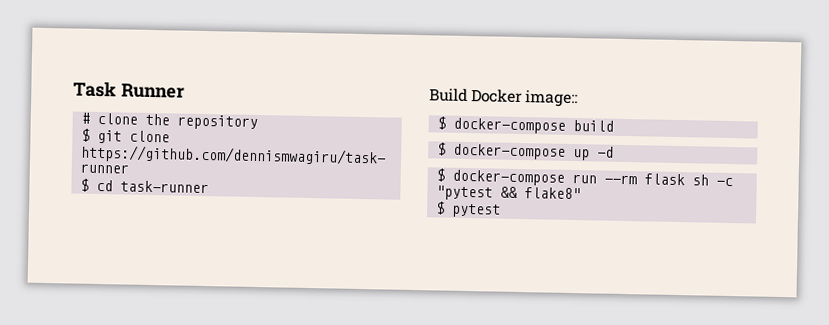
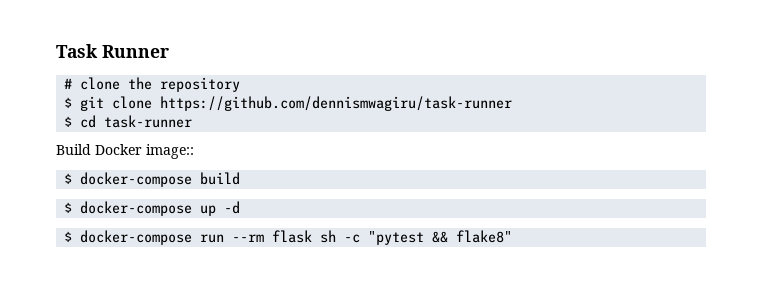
- $ pytest

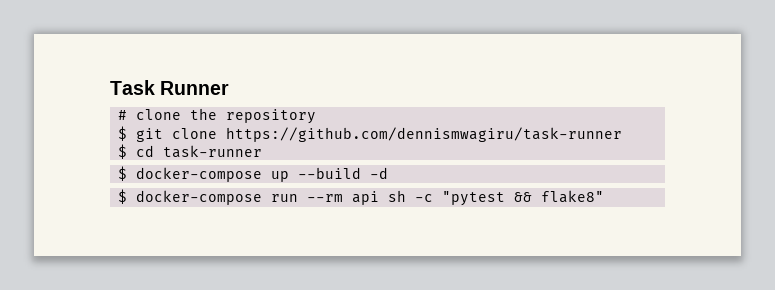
- Build Docker image::
- $ docker-compose build
- $ docker-compose up -d
+ $ docker-compose up --build -d
- $ docker-compose run --rm flask sh -c "pytest && flake8"
+ $ docker-compose run --rm api sh -c "pytest && flake8"

